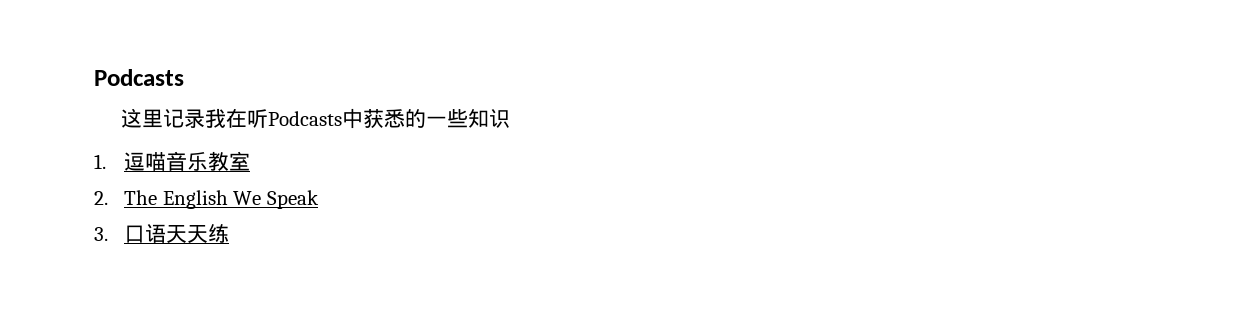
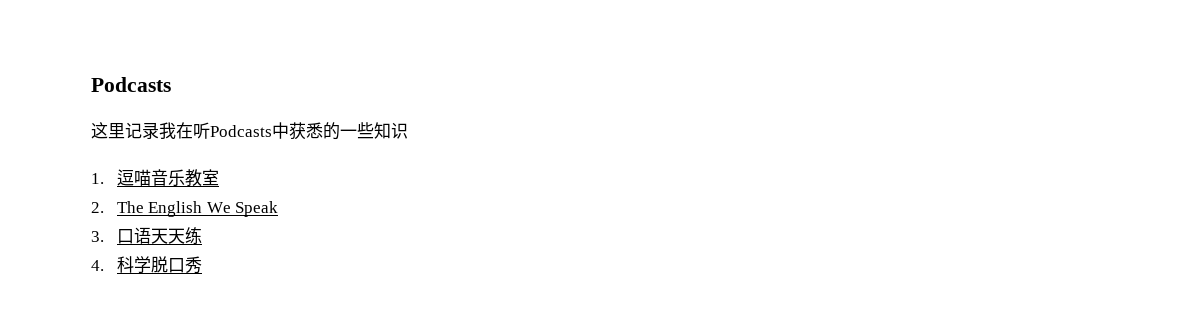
+ 4.科学脱口秀

